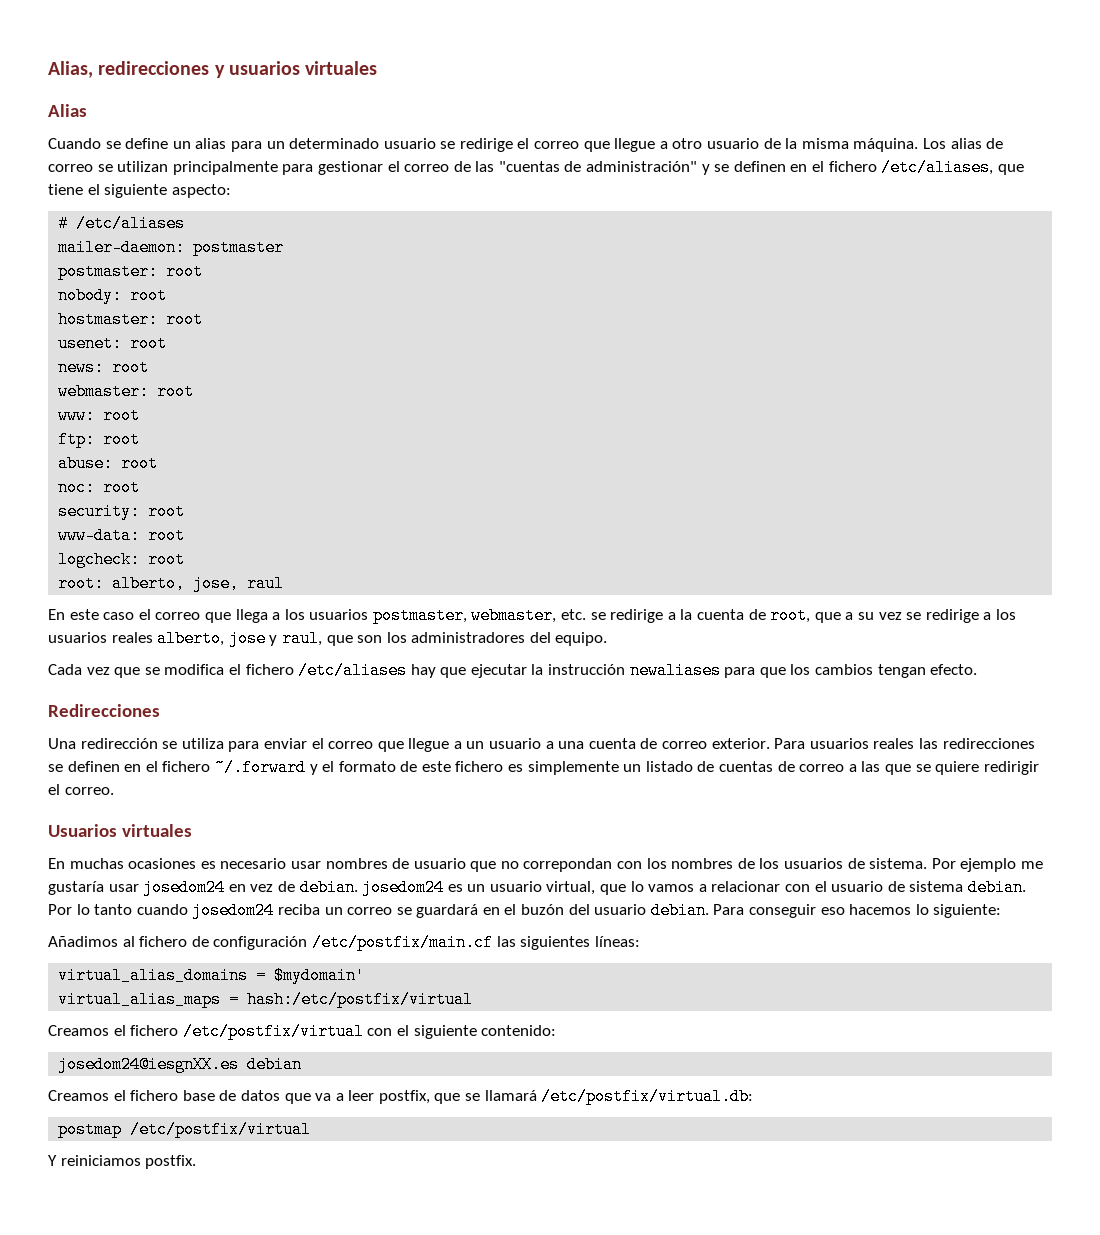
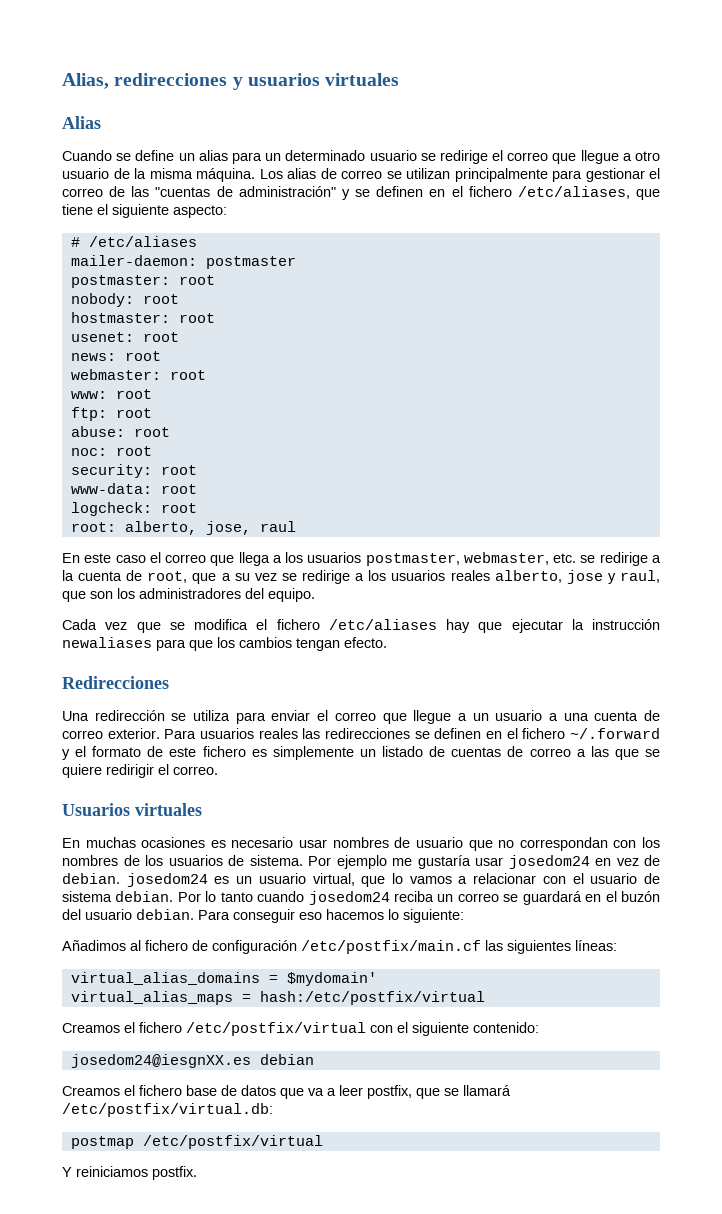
- En muchas ocasiones es necesario usar nombres de usuario que no correpondan con los nombres de los usuarios de sistema.
+ En muchas ocasiones es necesario usar nombres de usuario que no correspondan con los nombres de los usuarios de sistema.

